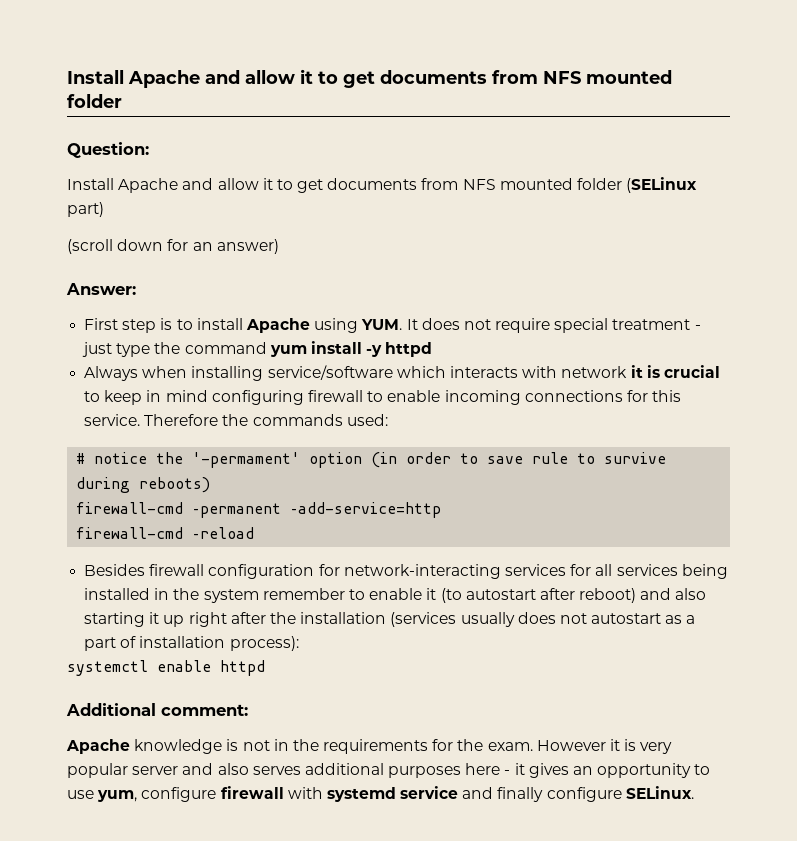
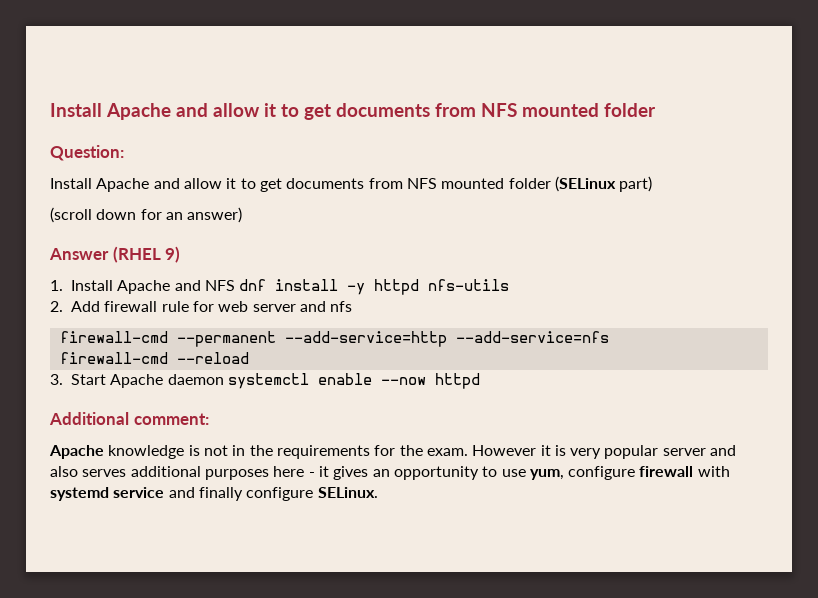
- Answer:
- First step is to install Apache using YUM. It does not require special treatment - just type the command yum install -y httpd
- Always when installing service/software which interacts with network it is crucial to keep in mind configuring firewall to enable incoming connections for this service. Therefore the commands used:
- # notice the '-permament' option (in order to save rule to survive during reboots)
- firewall-cmd –permanent –add-service=http
- firewall-cmd –reload
- Besides firewall configuration for network-interacting services for all services being installed in the system remember to enable it (to autostart after reboot) and also starting it up right after the installation (services usually does not autostart as a part of installation process):
- systemctl enable httpd
+ Answer (RHEL 9)
+ 1. Install Apache and NFS dnf install -y httpd nfs-utils
+ 2. Add firewall rule for web server and nfs
+ firewall-cmd --permanent --add-service=http --add-service=nfs
+ firewall-cmd --reload
+ 3. Start Apache daemon systemctl enable --now httpd

